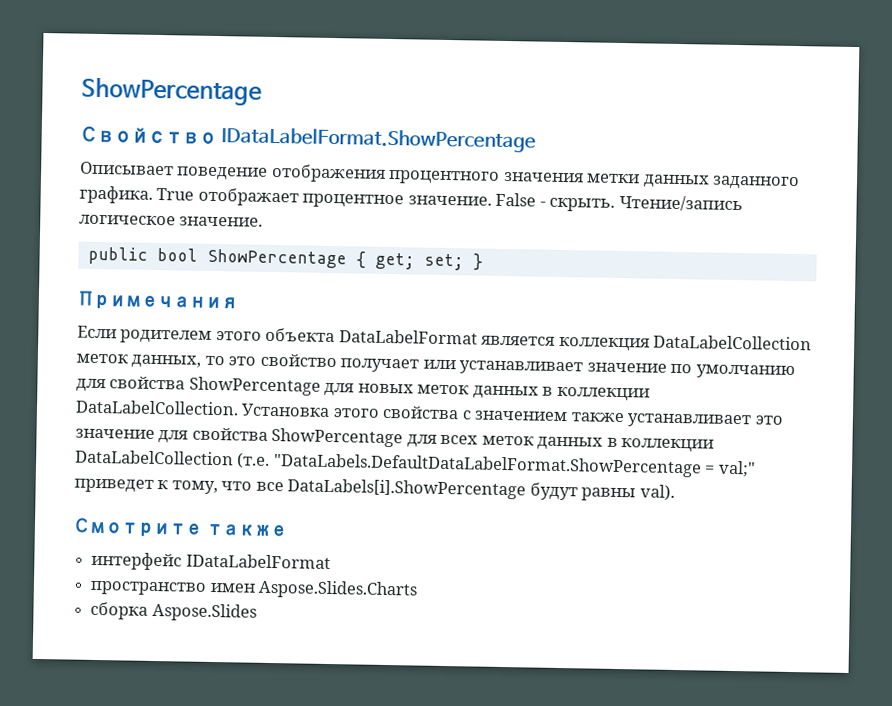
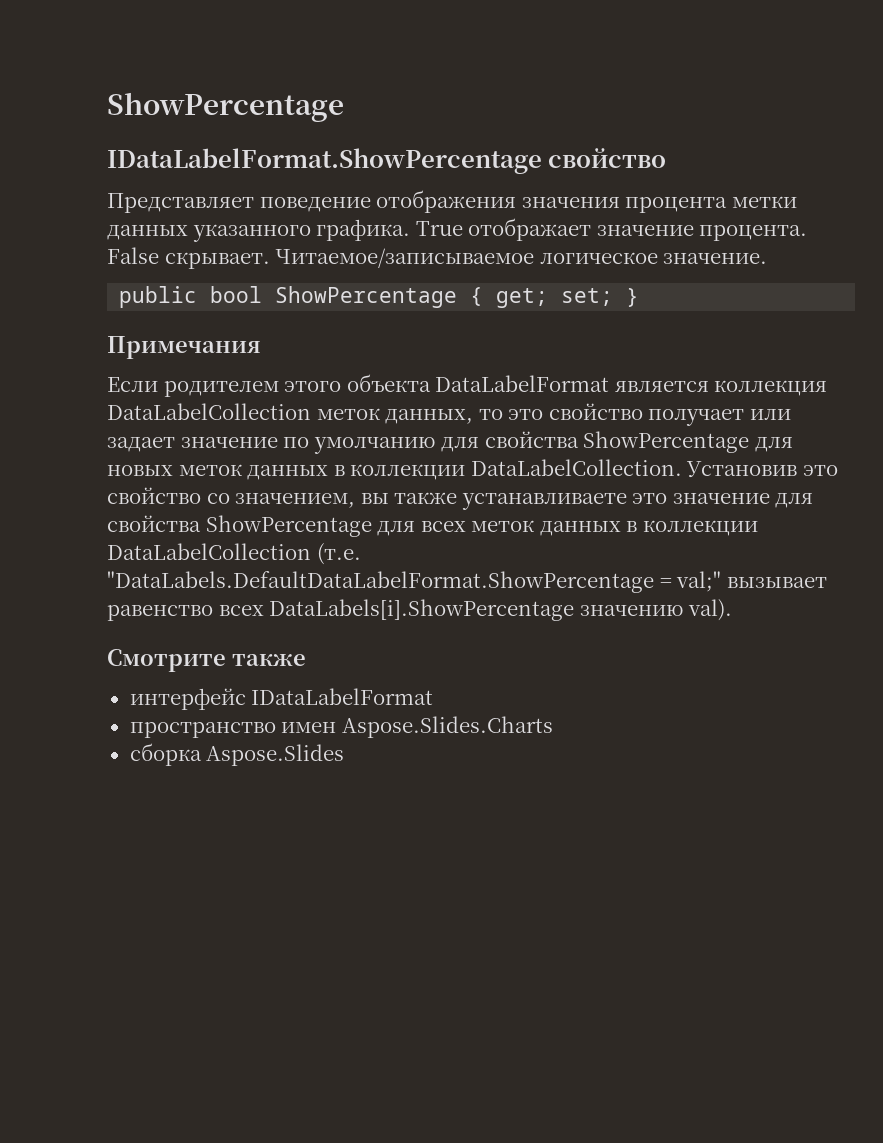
- Свойство IDataLabelFormat.ShowPercentage
- Описывает поведение отображения процентного значения метки данных заданного графика.
+ IDataLabelFormat.ShowPercentage свойство
+ Представляет поведение отображения значения процента метки данных указанного графика.
- True отображает процентное значение. False - скрыть. Чтение/запись логическое значение.
+ True отображает значение процента. False скрывает. Читаемое/записываемое логическое значение.
- Если родителем этого объекта DataLabelFormat является коллекция DataLabelCollection меток данных, то это свойство получает или устанавливает значение по умолчанию для свойства ShowPercentage для новых меток данных в коллекции DataLabelCollection.
+ Если родителем этого объекта DataLabelFormat является коллекция DataLabelCollection меток данных, то это свойство получает или задает значение по умолчанию для свойства ShowPercentage для новых меток данных в коллекции DataLabelCollection.
- Установка этого свойства с значением также устанавливает это значение для свойства ShowPercentage для всех меток данных в коллекции DataLabelCollection (т.е. "DataLabels.DefaultDataLabelFormat.ShowPercentage = val;" приведет к тому, что все DataLabels[i].ShowPercentage будут равны val).
+ Установив это свойство со значением, вы также устанавливаете это значение для свойства ShowPercentage для всех меток данных в коллекции DataLabelCollection (т.е. "DataLabels.DefaultDataLabelFormat.ShowPercentage = val;" вызывает равенство всех DataLabels[i].ShowPercentage значению val).

